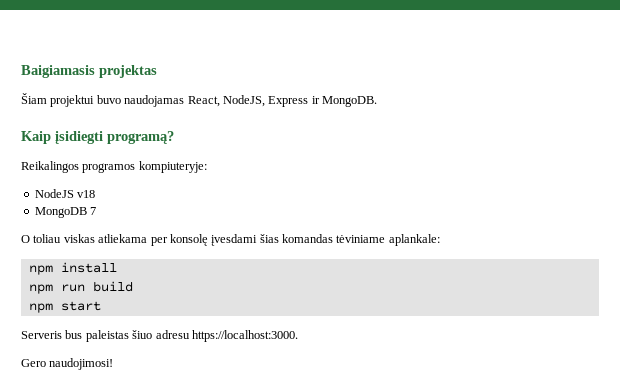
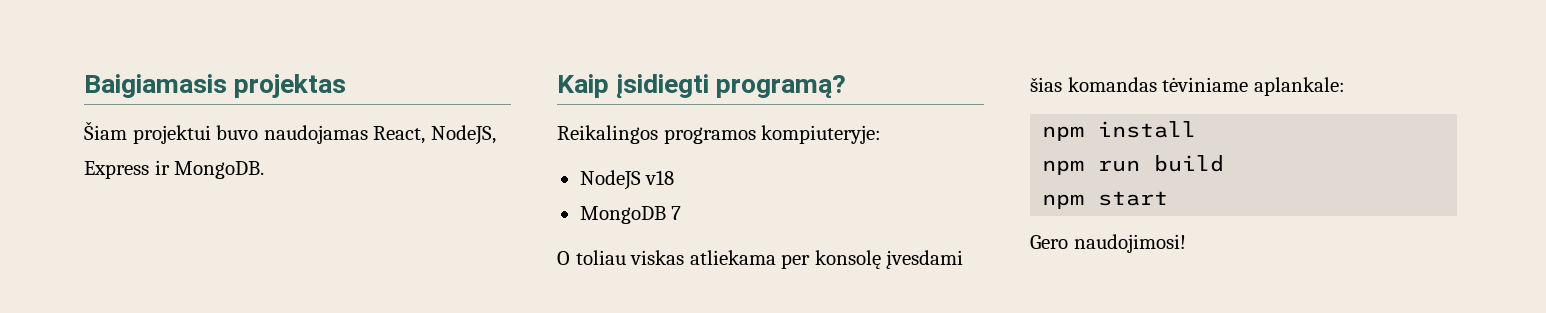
- Serveris bus paleistas šiuo adresu https://localhost:3000.

